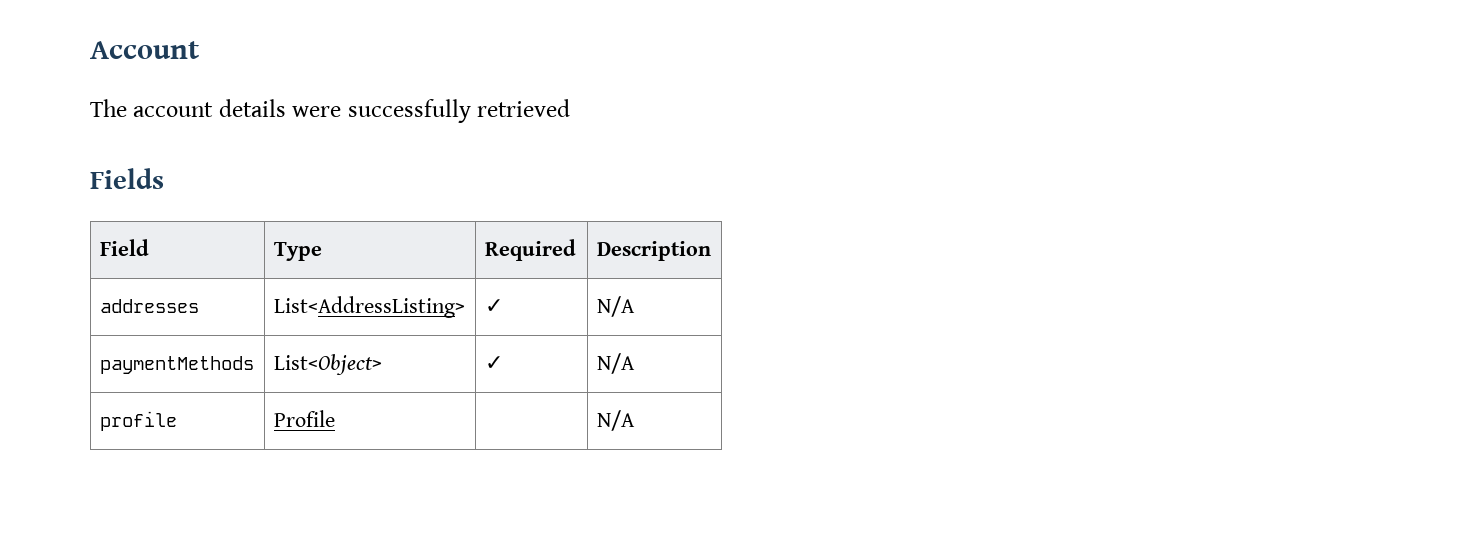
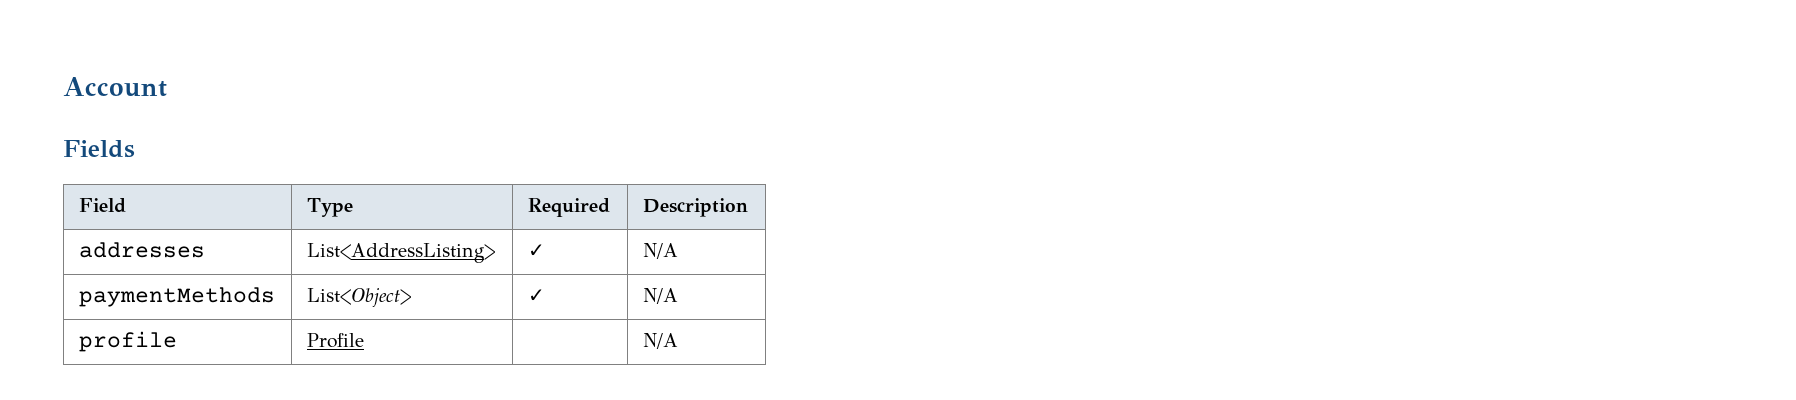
- The account details were successfully retrieved

